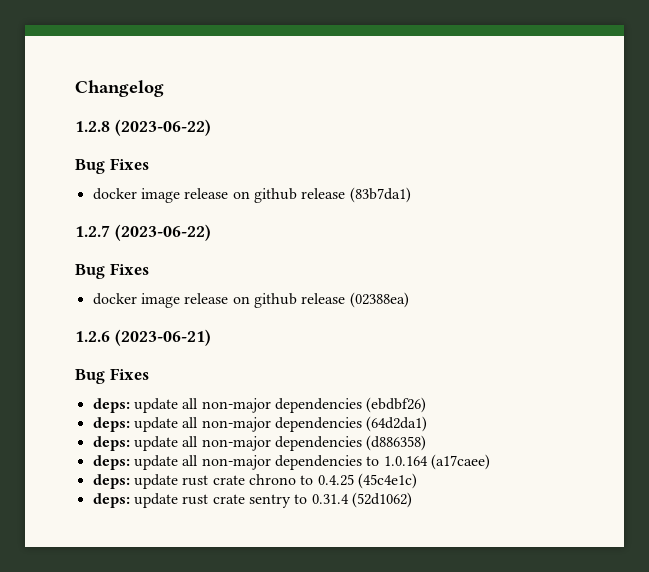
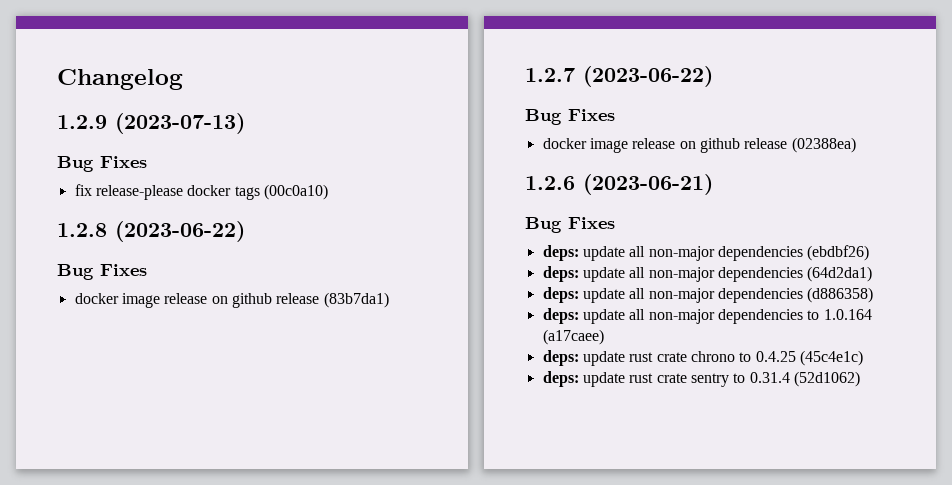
+ 1.2.9 (2023-07-13)
+ Bug Fixes
+ fix release-please docker tags (00c0a10)

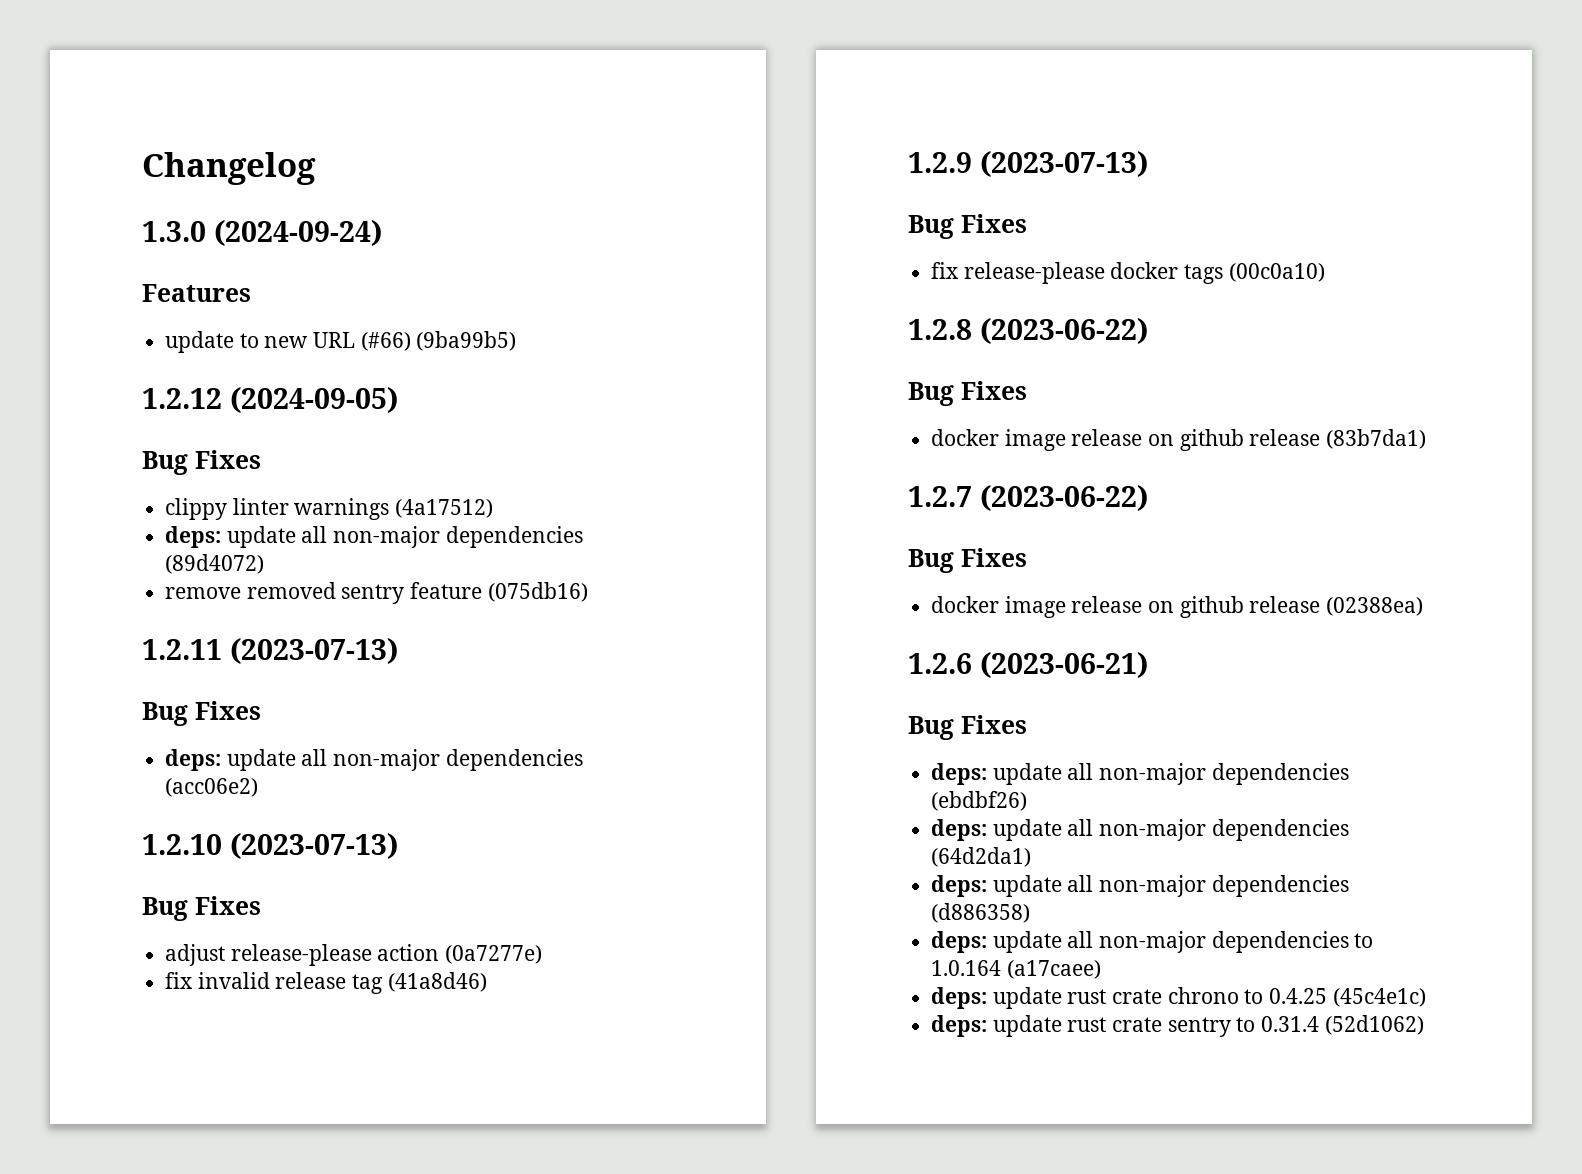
+ 1.3.0 (2024-09-24)
+ Features
+ update to new URL (#66) (9ba99b5)
+ 1.2.12 (2024-09-05)
+ Bug Fixes
+ clippy linter warnings (4a17512)
+ deps: update all non-major dependencies (89d4072)
+ remove removed sentry feature (075db16)
+ 1.2.11 (2023-07-13)
+ Bug Fixes
+ deps: update all non-major dependencies (acc06e2)
+ 1.2.10 (2023-07-13)
+ Bug Fixes
+ adjust release-please action (0a7277e)
+ fix invalid release tag (41a8d46)

